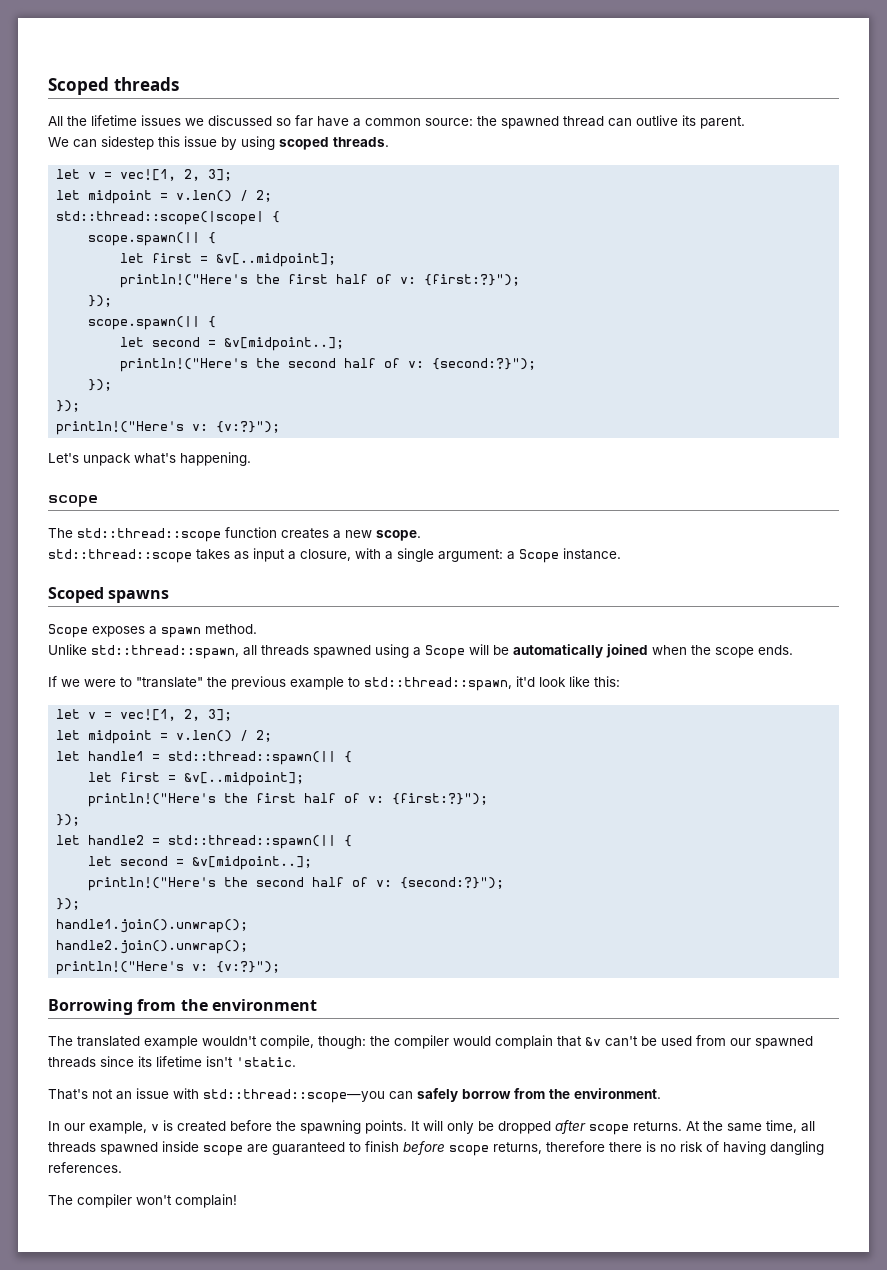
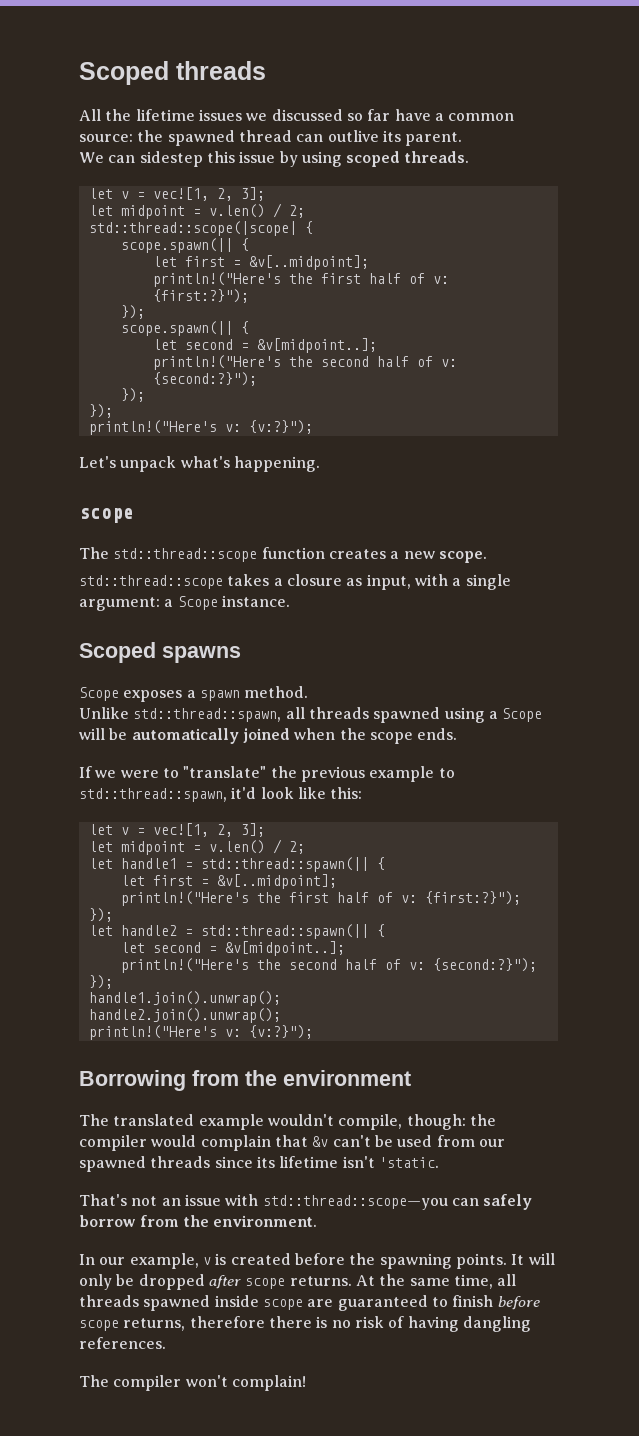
- std::thread::scope takes as input a closure, with a single argument: a Scope instance.
+ std::thread::scope takes a closure as input, with a single argument: a Scope instance.

